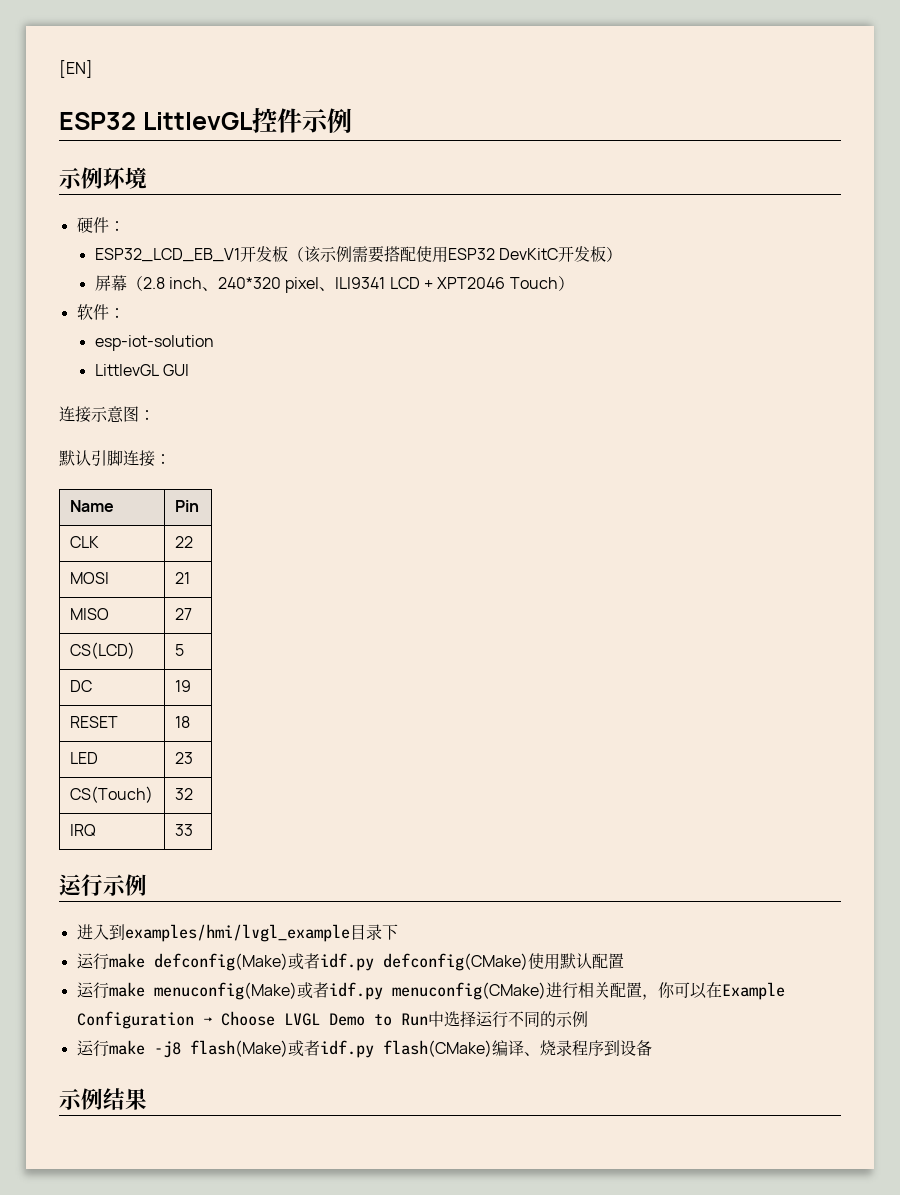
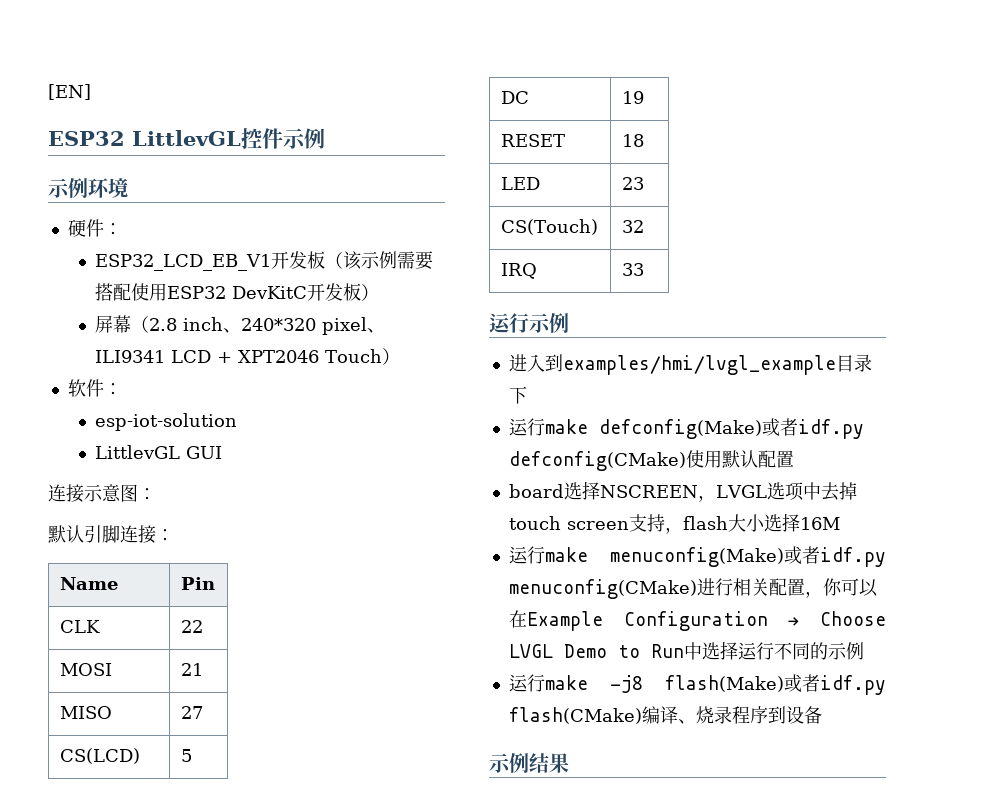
+ board选择NSCREEN，LVGL选项中去掉touch screen支持，flash大小选择16M

